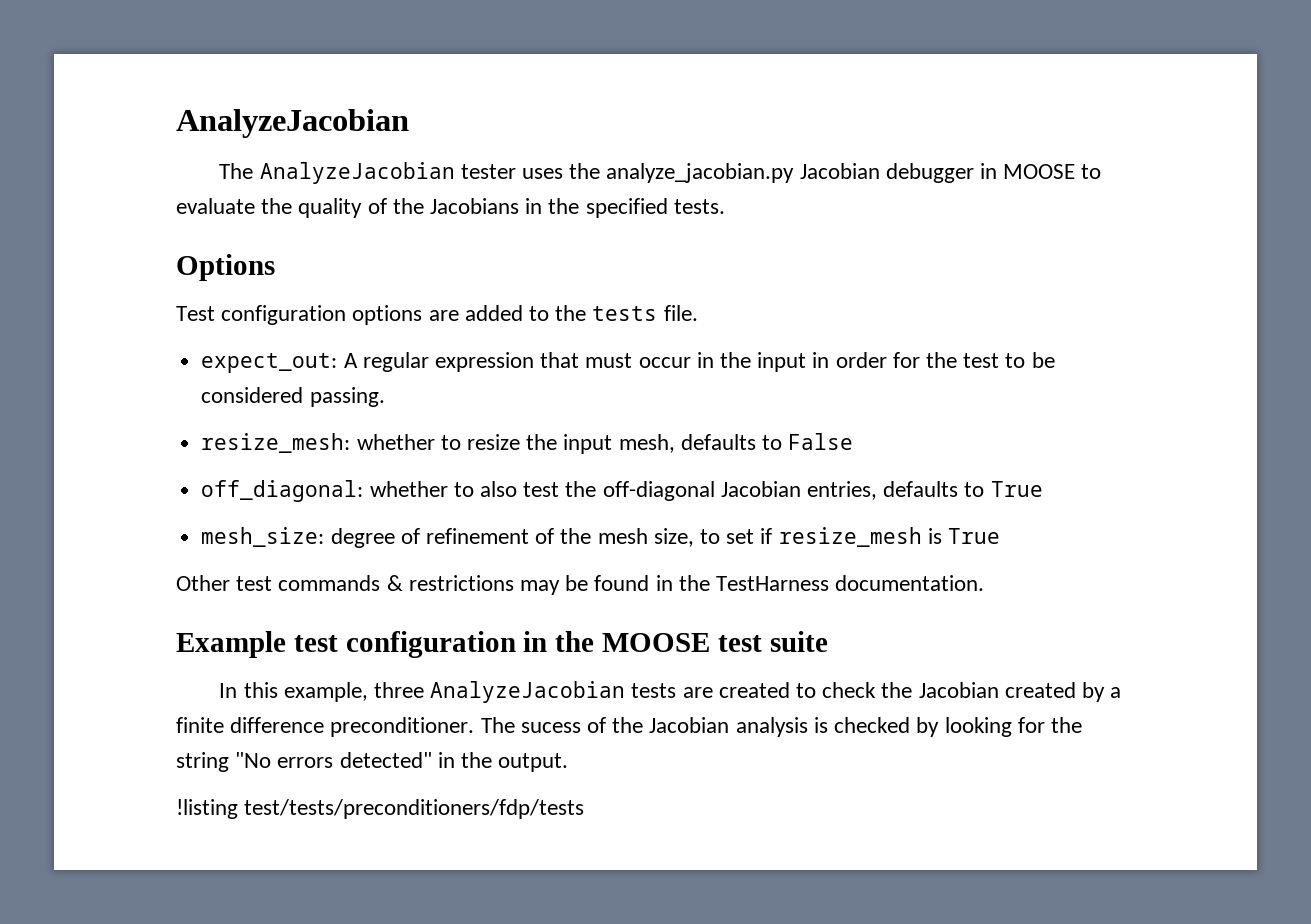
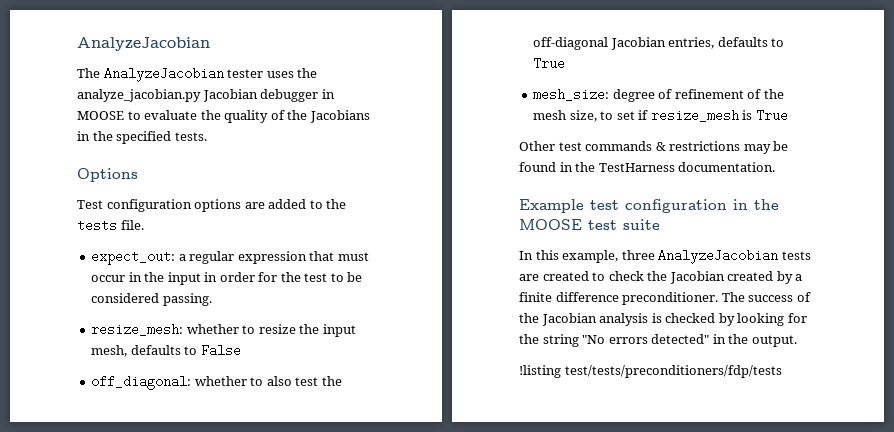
- expect_out: A regular expression that must occur in the input in order for the test to be considered passing.
+ expect_out: a regular expression that must occur in the input in order for the test to be considered passing.
- The sucess of the Jacobian analysis is checked by looking for the string "No errors detected" in the output.
+ The success of the Jacobian analysis is checked by looking for the string "No errors detected" in the output.

